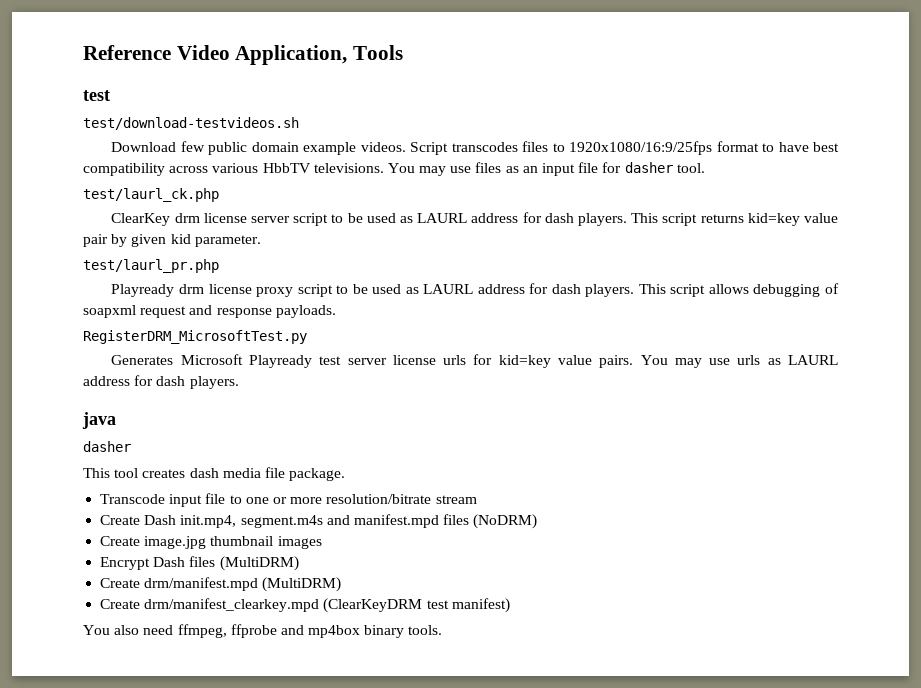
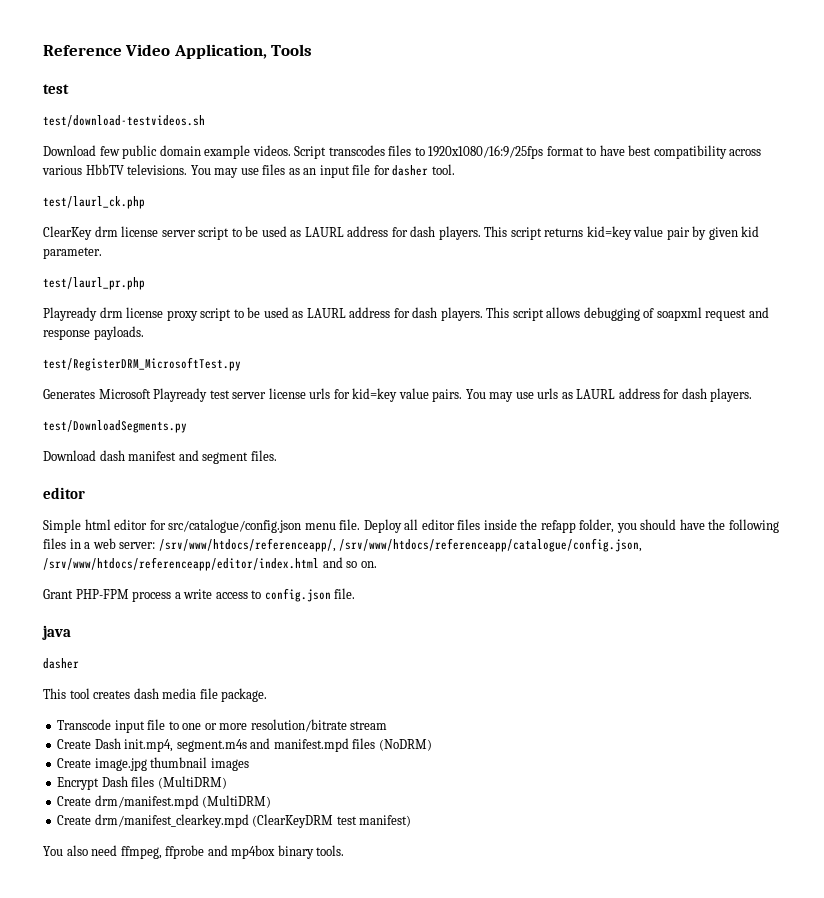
- RegisterDRM_MicrosoftTest.py
+ test/RegisterDRM_MicrosoftTest.py
+ test/DownloadSegments.py
+ Download dash manifest and segment files.
+ editor
+ Simple html editor for src/catalogue/config.json menu file. Deploy all editor files inside the refapp folder, you should have the following files in a web server: /srv/www/htdocs/referenceapp/, /srv/www/htdocs/referenceapp/catalogue/config.json, /srv/www/htdocs/referenceapp/editor/index.html and so on.
+ Grant PHP-FPM process a write access to config.json file.

